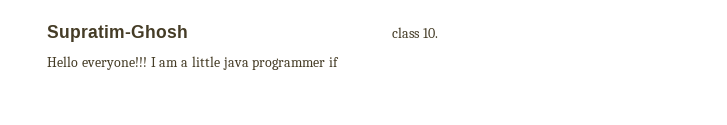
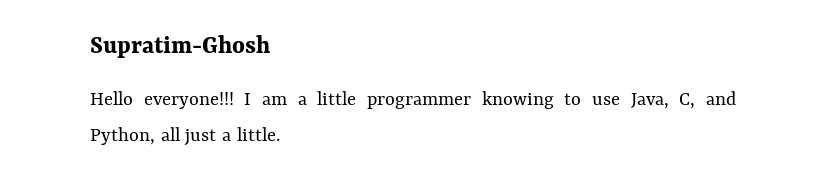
- I am a little java programmer if class 10.
+ I am a little programmer knowing to use Java, C, and Python, all just a little.

